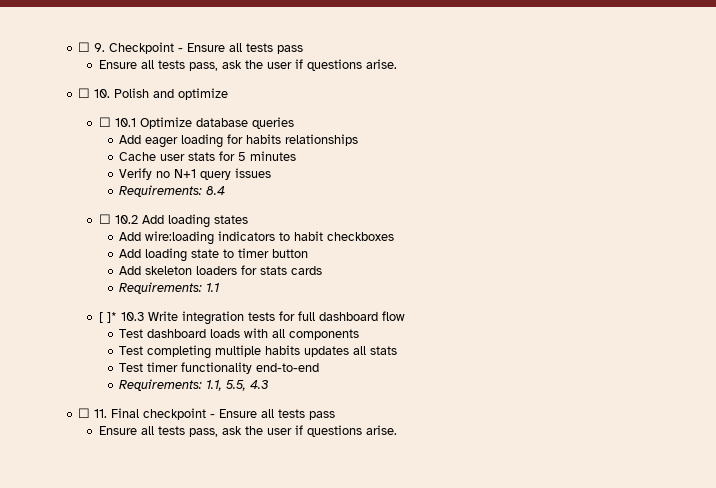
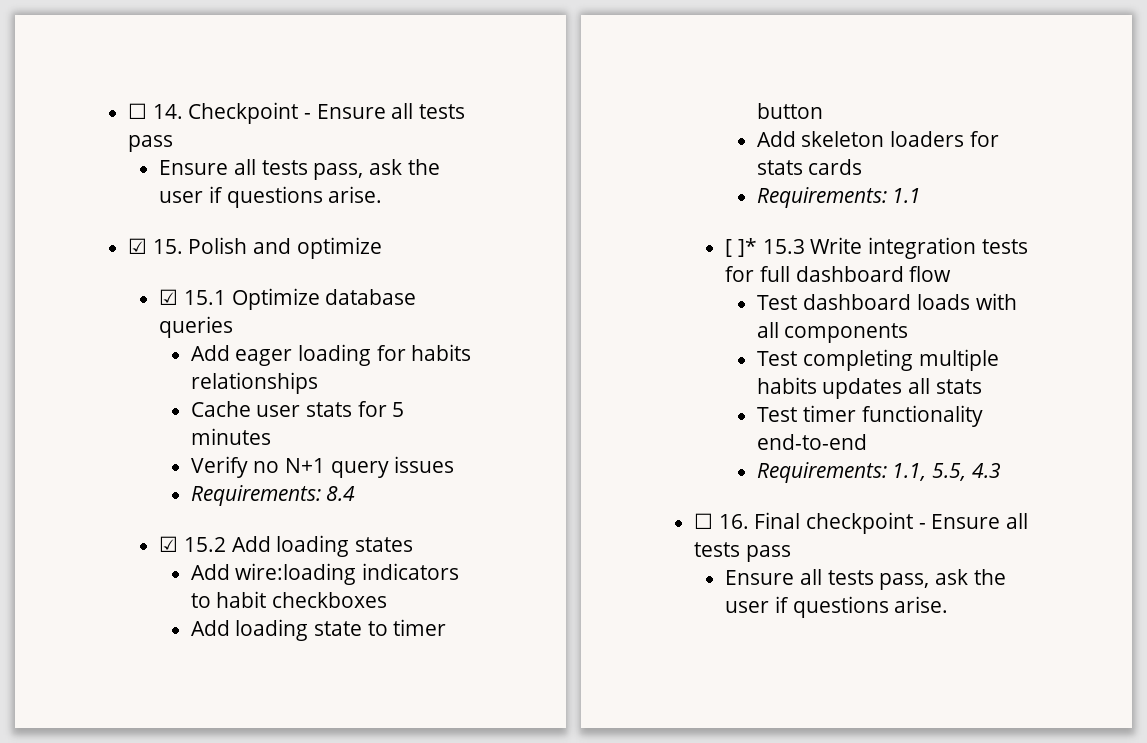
- ☐ 9. Checkpoint - Ensure all tests pass
+ ☐ 14. Checkpoint - Ensure all tests pass
- ☐ 10. Polish and optimize
+ ☑ 15. Polish and optimize
- ☐ 10.1 Optimize database queries
+ ☑ 15.1 Optimize database queries
- ☐ 10.2 Add loading states
+ ☑ 15.2 Add loading states
- [ ]* 10.3 Write integration tests for full dashboard flow
+ [ ]* 15.3 Write integration tests for full dashboard flow
- ☐ 11. Final checkpoint - Ensure all tests pass
+ ☐ 16. Final checkpoint - Ensure all tests pass

